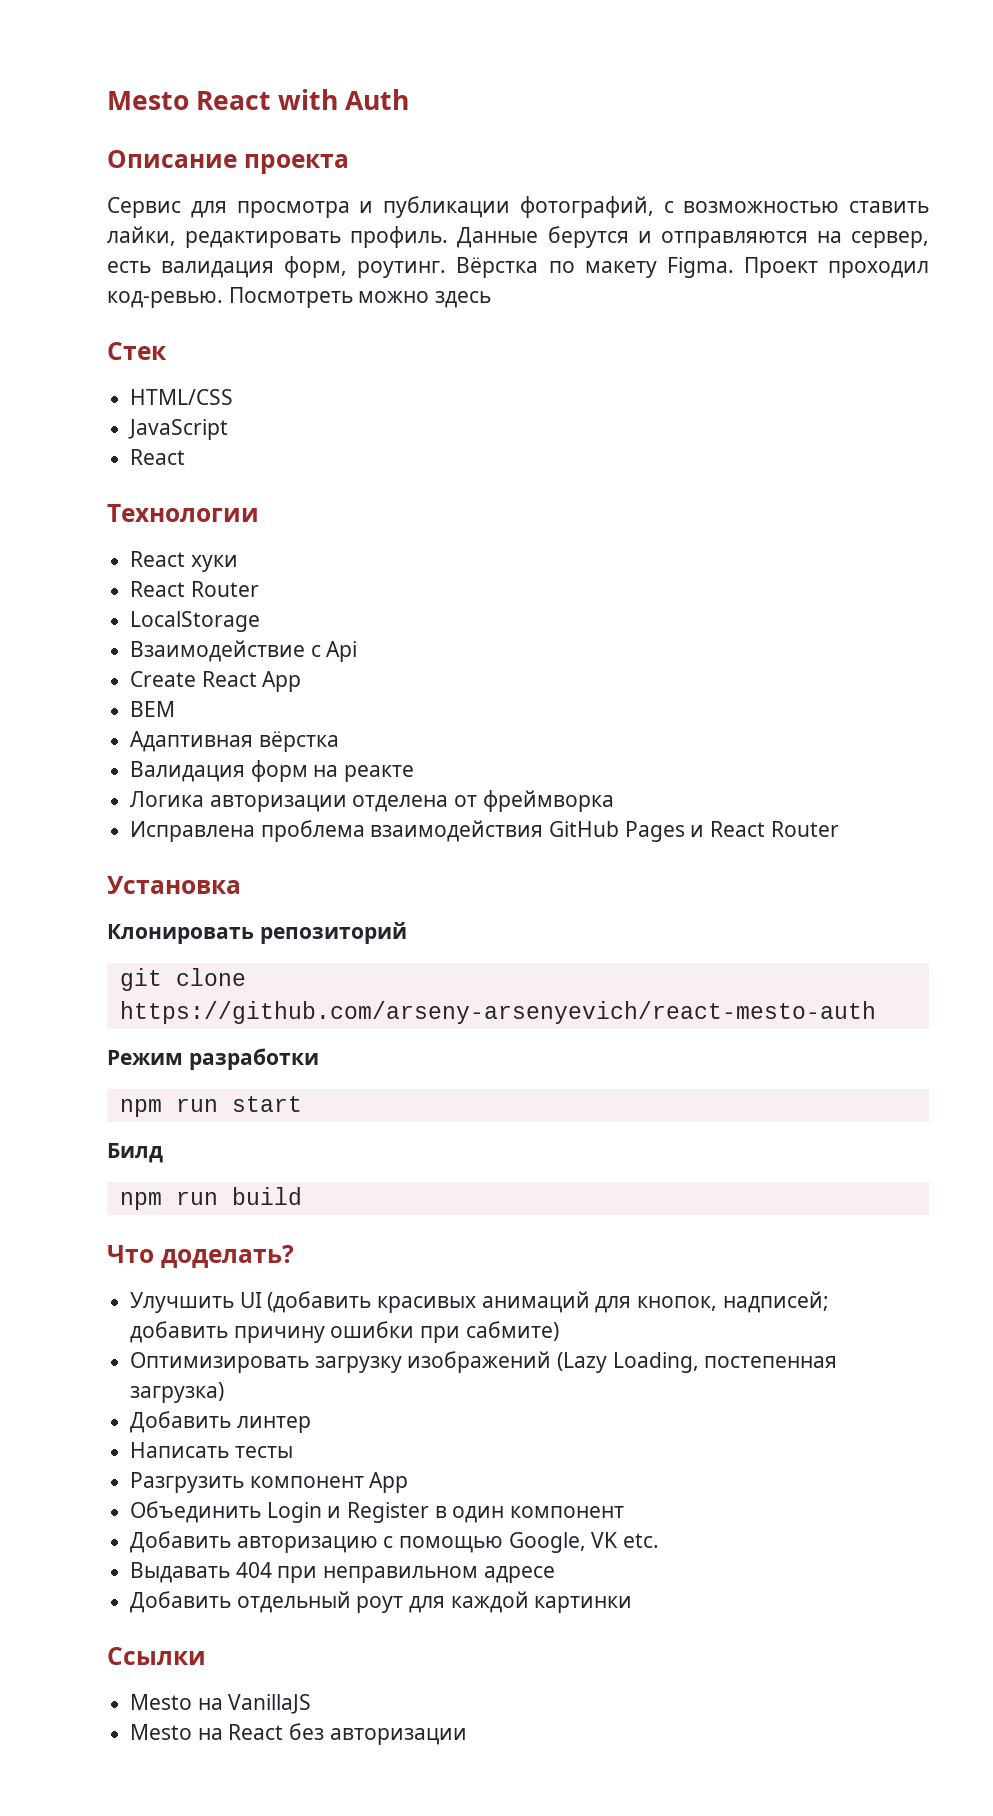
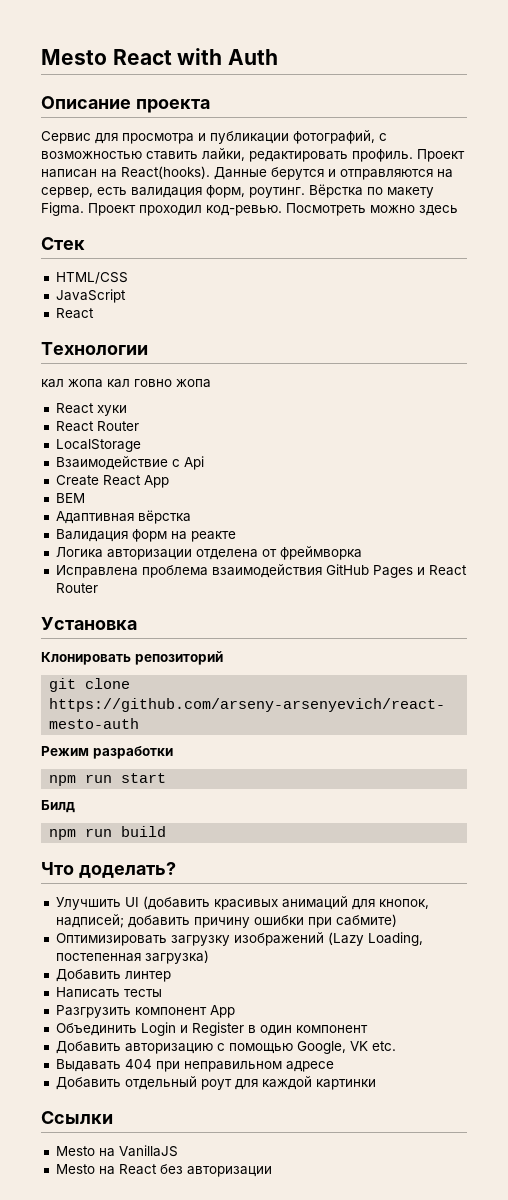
+ Проект написан на React(hooks).
+ кал жопа кал говно жопа

